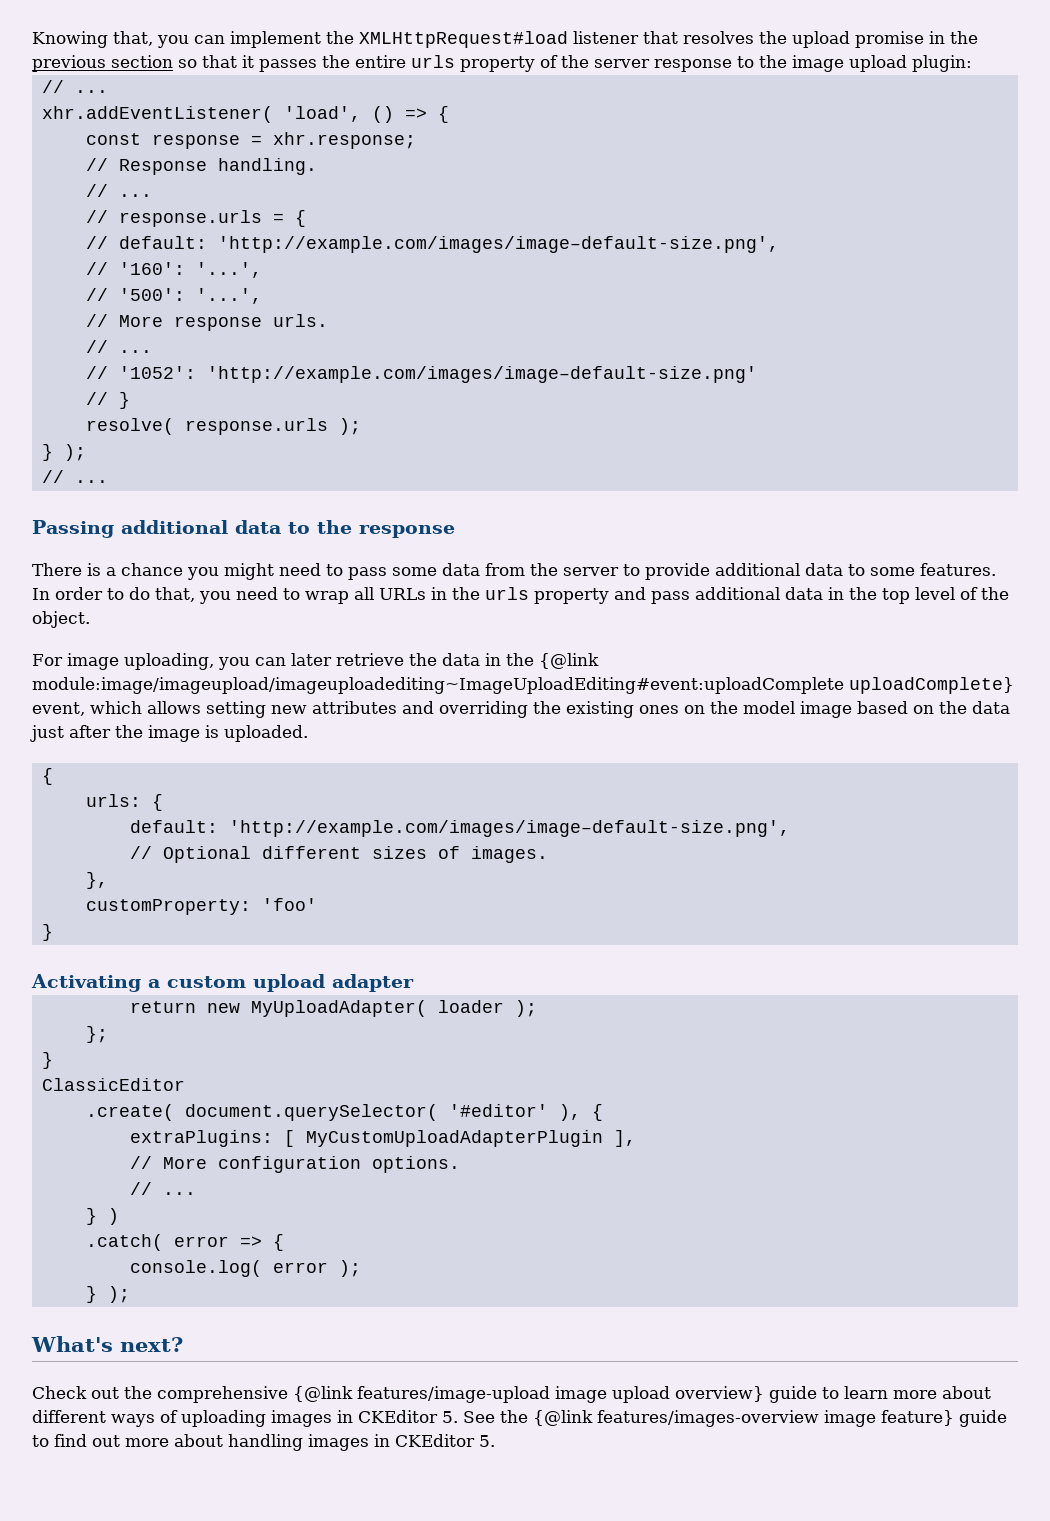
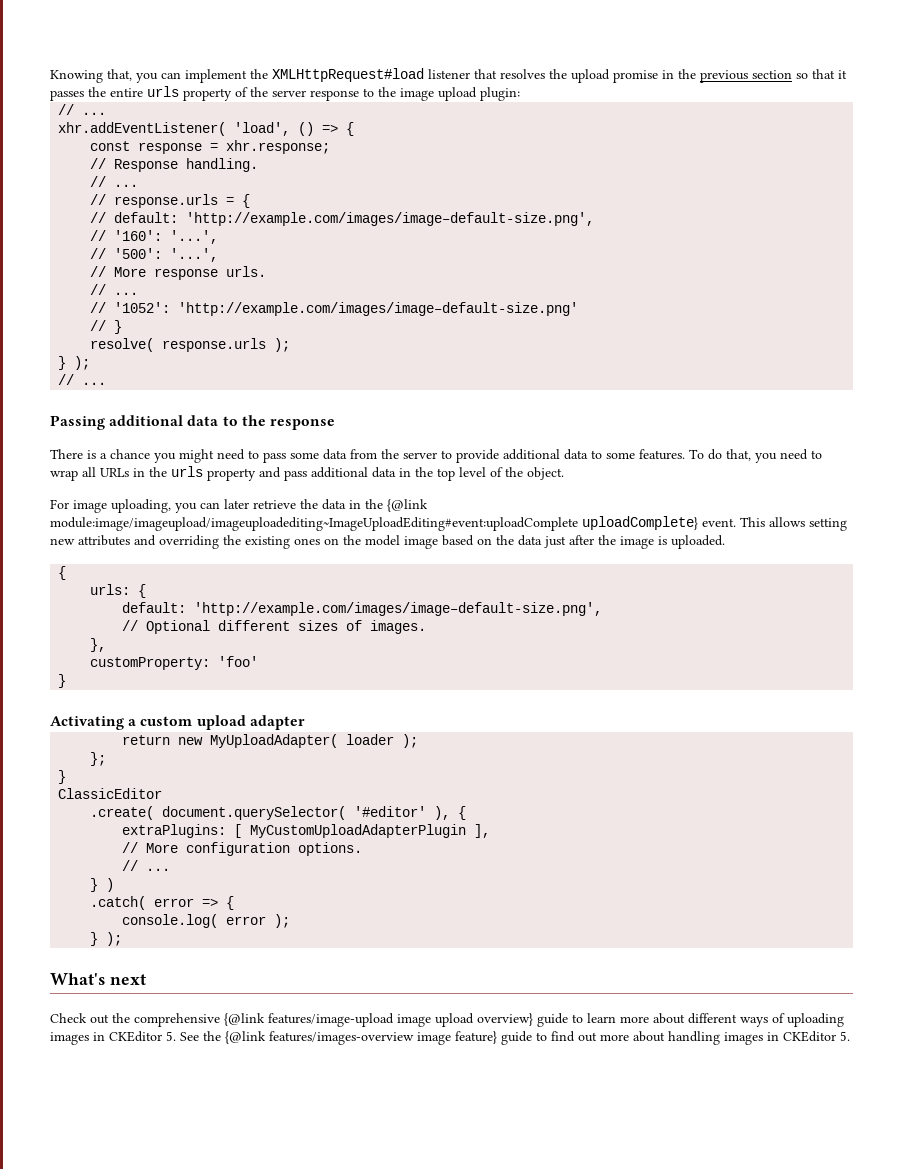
- In order to do that, you need to wrap all URLs in the urls property and pass additional data in the top level of the object.
+ To do that, you need to wrap all URLs in the urls property and pass additional data in the top level of the object.
- For image uploading, you can later retrieve the data in the {@link module:image/imageupload/imageuploadediting~ImageUploadEditing#event:uploadComplete uploadComplete} event, which allows setting new attributes and overriding the existing ones on the model image based on the data just after the image is uploaded.
+ For image uploading, you can later retrieve the data in the {@link module:image/imageupload/imageuploadediting~ImageUploadEditing#event:uploadComplete uploadComplete} event. This allows setting new attributes and overriding the existing ones on the model image based on the data just after the image is uploaded.
- What's next?
+ What's next

